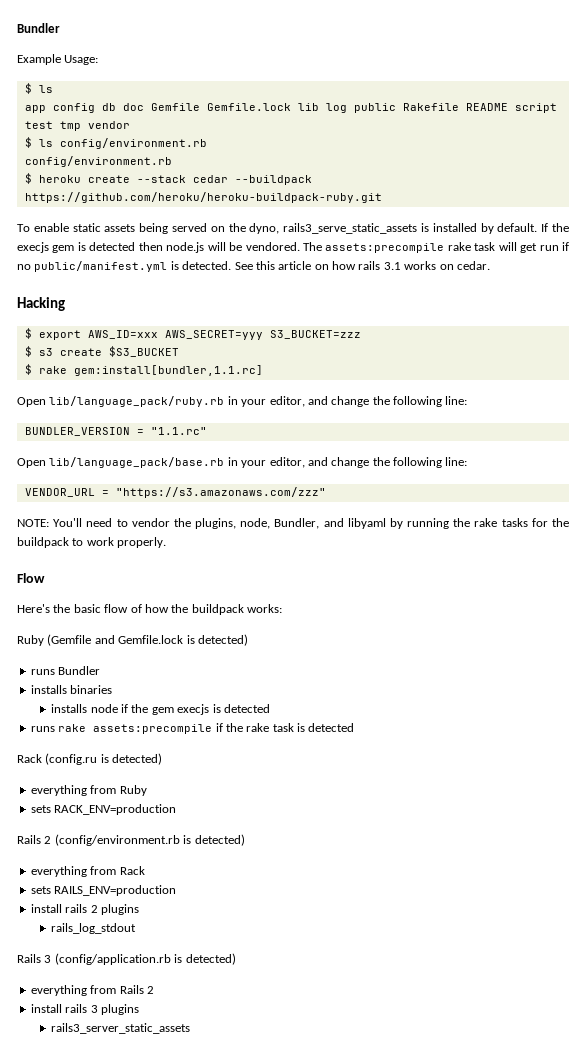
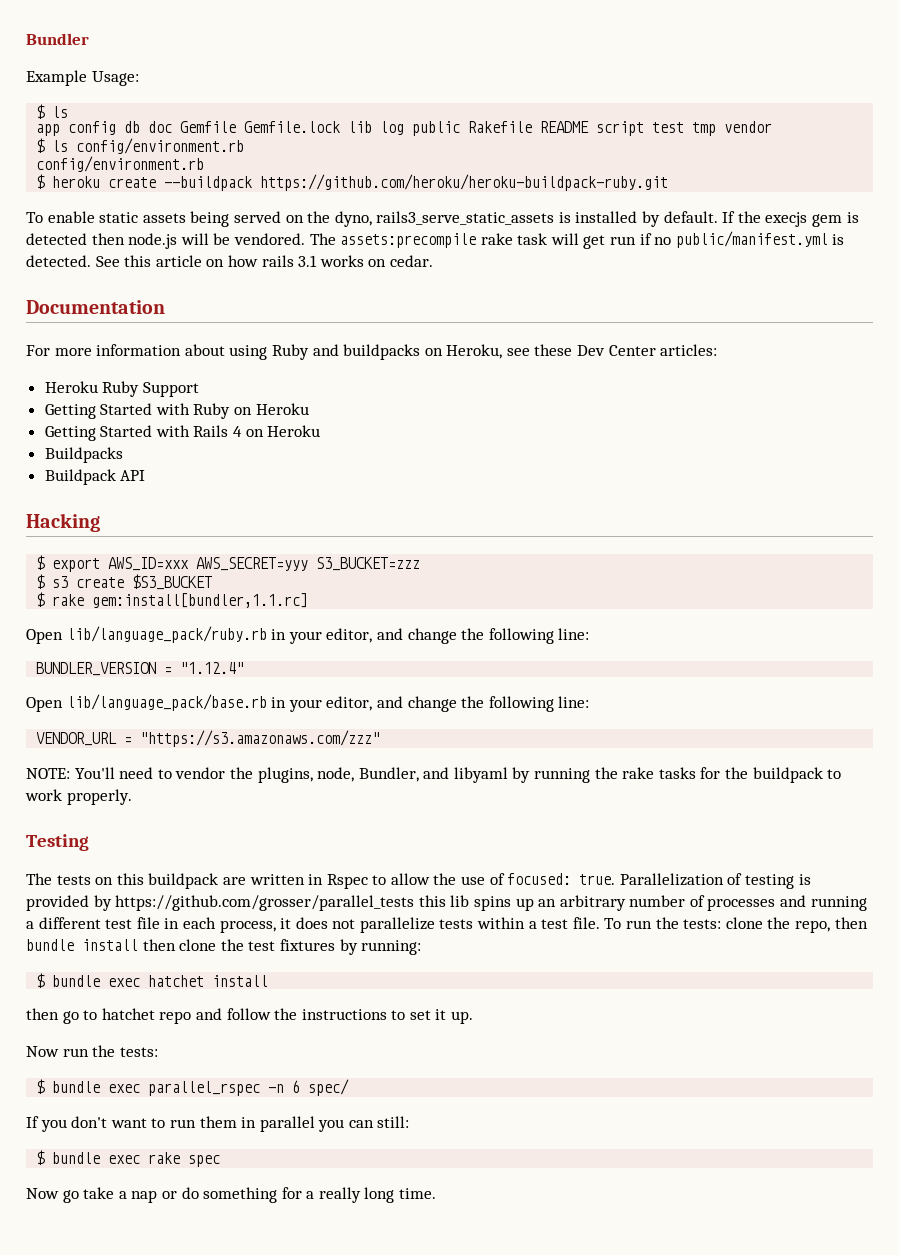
- $ heroku create --stack cedar --buildpack https://github.com/heroku/heroku-buildpack-ruby.git
+ $ heroku create --buildpack https://github.com/heroku/heroku-buildpack-ruby.git
+ Documentation
+ For more information about using Ruby and buildpacks on Heroku, see these Dev Center articles:
+ Heroku Ruby Support
+ Getting Started with Ruby on Heroku
+ Getting Started with Rails 4 on Heroku
+ Buildpacks
+ Buildpack API
- BUNDLER_VERSION = "1.1.rc"
+ BUNDLER_VERSION = "1.12.4"
- Flow
- Here's the basic flow of how the buildpack works:
- Ruby (Gemfile and Gemfile.lock is detected)
- runs Bundler
- installs binaries
- installs node if the gem execjs is detected
- runs rake assets:precompile if the rake task is detected
- Rack (config.ru is detected)
- everything from Ruby
- sets RACK_ENV=production
- Rails 2 (config/environment.rb is detected)
- everything from Rack
- sets RAILS_ENV=production
- install rails 2 plugins
- rails_log_stdout
- Rails 3 (config/application.rb is detected)
- everything from Rails 2
- install rails 3 plugins
- rails3_server_static_assets
+ Testing
+ The tests on this buildpack are written in Rspec to allow the use of focused: true. Parallelization of testing is provided by https://github.com/grosser/parallel_tests this lib spins up an arbitrary number of processes and running a different test file in each process, it does not parallelize tests within a test file. To run the tests: clone the repo, then bundle install then clone the test fixtures by running:
+ $ bundle exec hatchet install
+ then go to hatchet repo and follow the instructions to set it up.
+ Now run the tests:
+ $ bundle exec parallel_rspec -n 6 spec/
+ If you don't want to run them in parallel you can still:
+ $ bundle exec rake spec
+ Now go take a nap or do something for a really long time.

